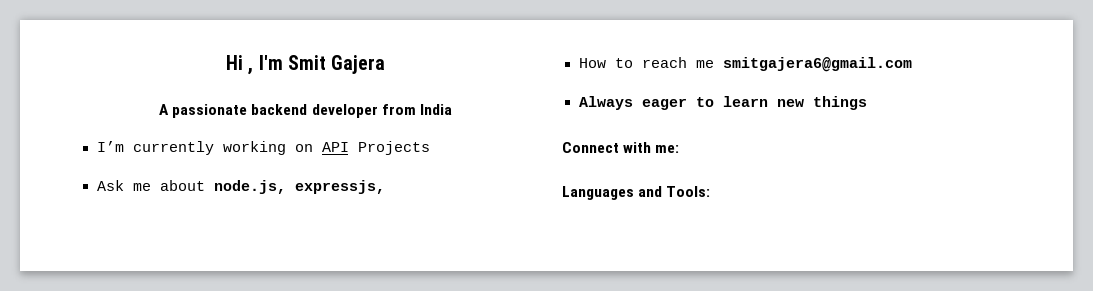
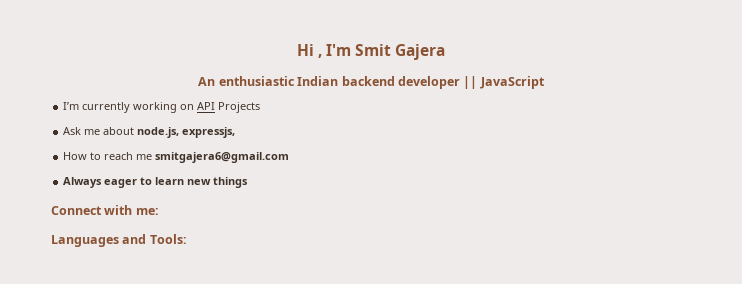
- A passionate backend developer from India
+ An enthusiastic Indian backend developer || JavaScript

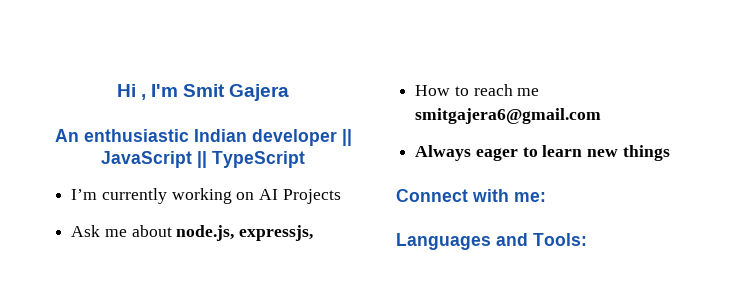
- An enthusiastic Indian backend developer || JavaScript
+ An enthusiastic Indian developer || JavaScript || TypeScript
- I’m currently working on API Projects
+ I’m currently working on AI Projects

